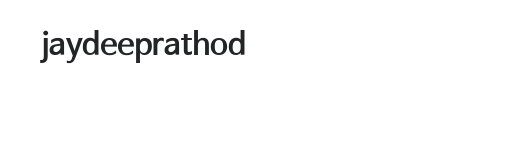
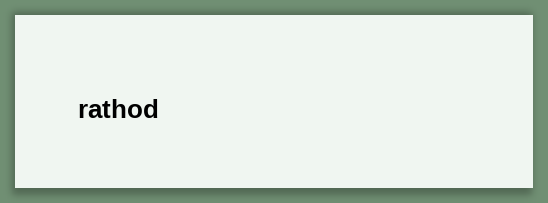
- jaydeeprathod
+ rathod

